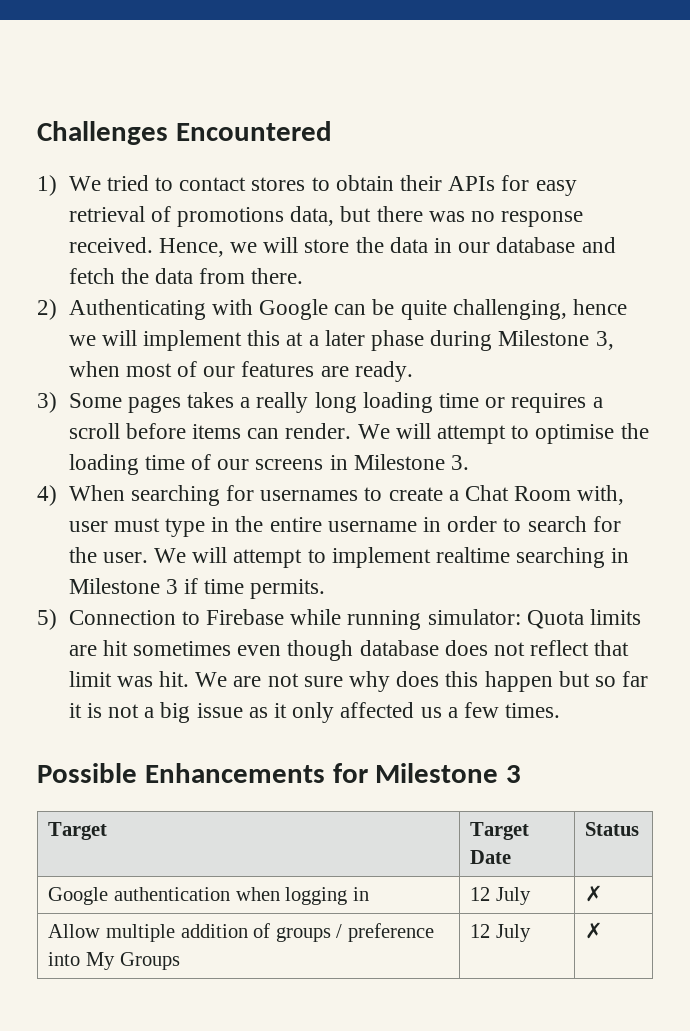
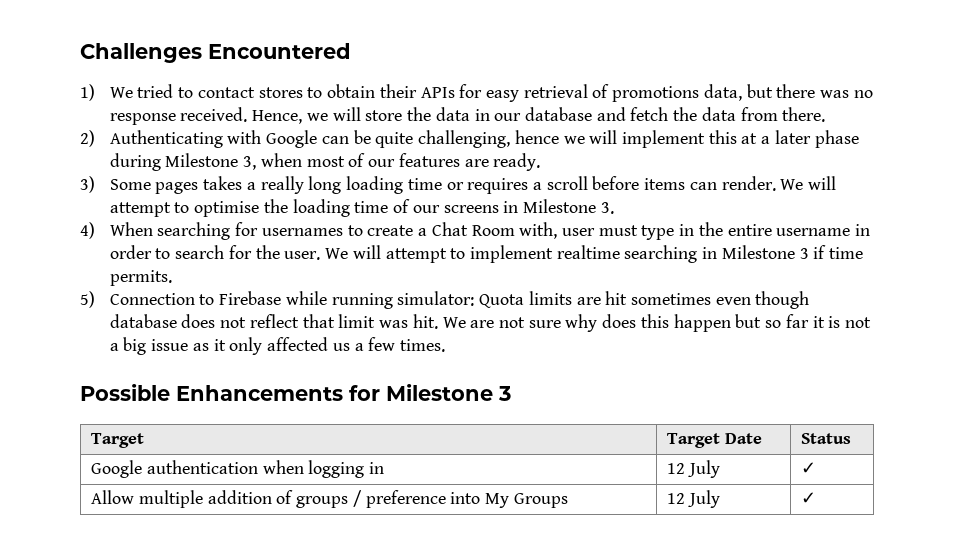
- Google authentication when logging in | 12 July | ✗
+ Google authentication when logging in | 12 July | ✓
- Allow multiple addition of groups / preference into My Groups | 12 July | ✗
+ Allow multiple addition of groups / preference into My Groups | 12 July | ✓

